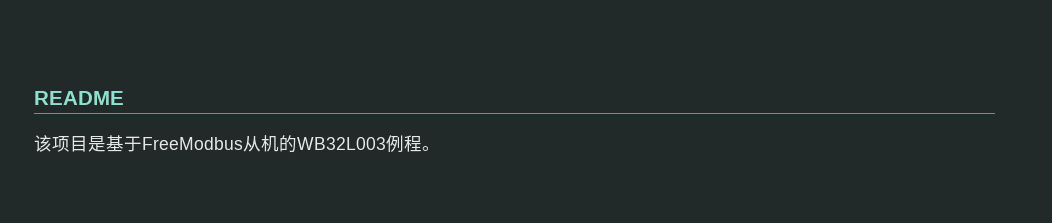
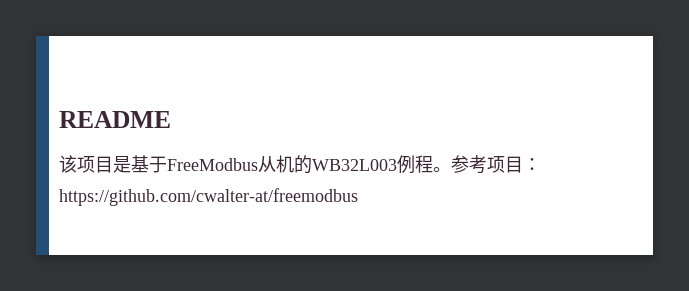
+ 参考项目：https://github.com/cwalter-at/freemodbus

